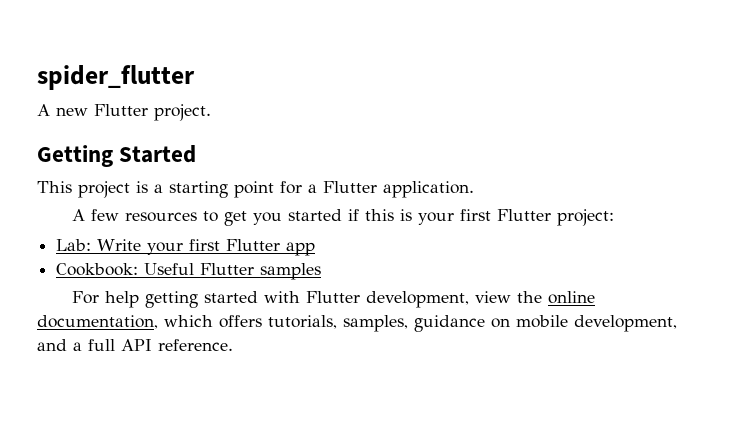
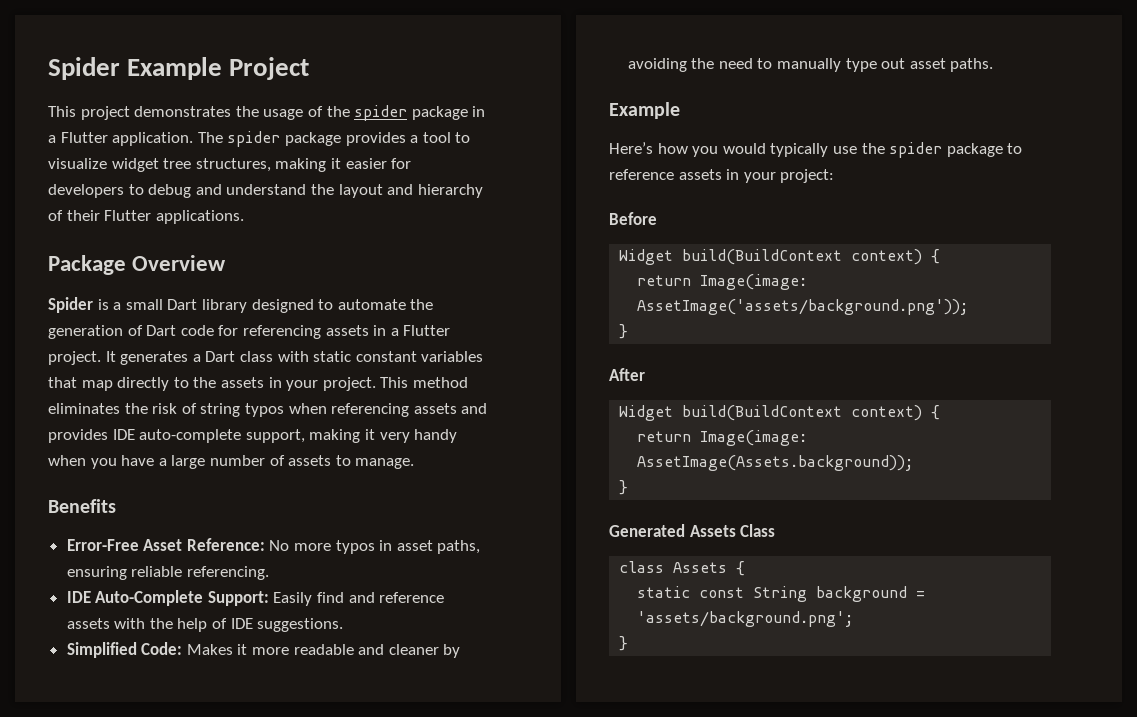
- spider_flutter
- A new Flutter project.
- Getting Started
- This project is a starting point for a Flutter application.
- A few resources to get you started if this is your first Flutter project:
- Lab: Write your first Flutter app
- Cookbook: Useful Flutter samples
- For help getting started with Flutter development, view the online documentation, which offers tutorials, samples, guidance on mobile development, and a full API reference.
+ Spider Example Project
+ This project demonstrates the usage of the spider package in a Flutter application. The spider package provides a tool to visualize widget tree structures, making it easier for developers to debug and understand the layout and hierarchy of their Flutter applications.
+ Package Overview
+ Spider is a small Dart library designed to automate the generation of Dart code for referencing assets in a Flutter project. It generates a Dart class with static constant variables that map directly to the assets in your project. This method eliminates the risk of string typos when referencing assets and provides IDE auto-complete support, making it very handy when you have a large number of assets to manage.
+ Benefits
+ Error-Free Asset Reference: No more typos in asset paths, ensuring reliable referencing.
+ IDE Auto-Complete Support: Easily find and reference assets with the help of IDE suggestions.
+ Simplified Code: Makes it more readable and cleaner by avoiding the need to manually type out asset paths.
+ Example
+ Here’s how you would typically use the spider package to reference assets in your project:
+ Before
+ Widget build(BuildContext context) {
+ return Image(image: AssetImage('assets/background.png'));
+ }
+ After
+ Widget build(BuildContext context) {
+ return Image(image: AssetImage(Assets.background));
+ }
+ Generated Assets Class
+ class Assets {
+ static const String background = 'assets/background.png';
+ }

